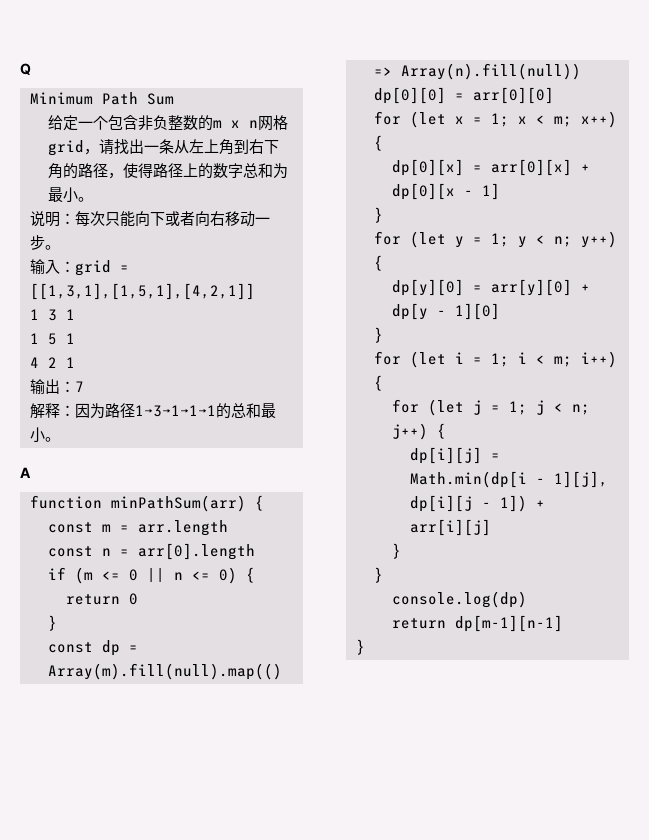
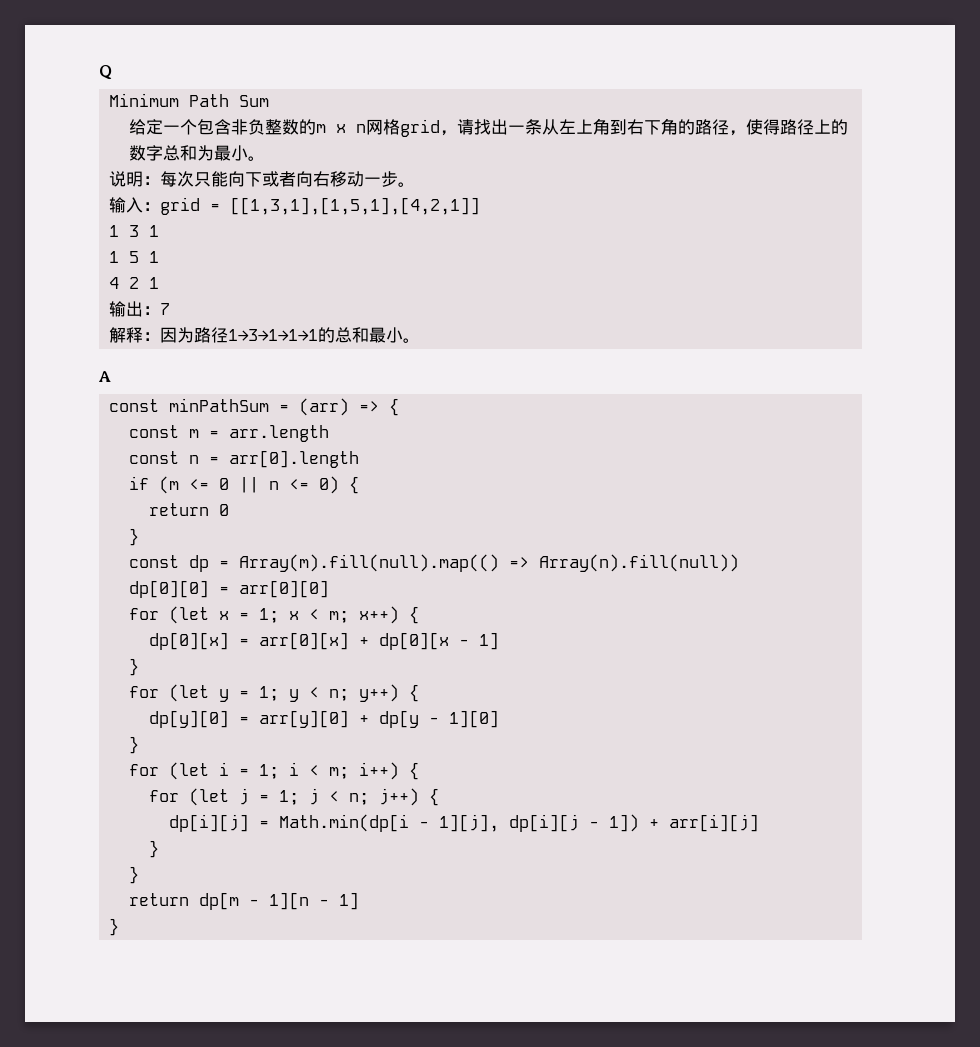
- function minPathSum(arr) {
+ const minPathSum = (arr) => {
- console.log(dp)
- return dp[m-1][n-1]
+ return dp[m - 1][n - 1]

